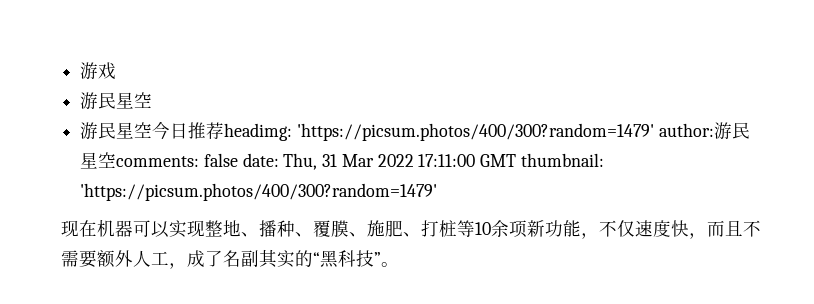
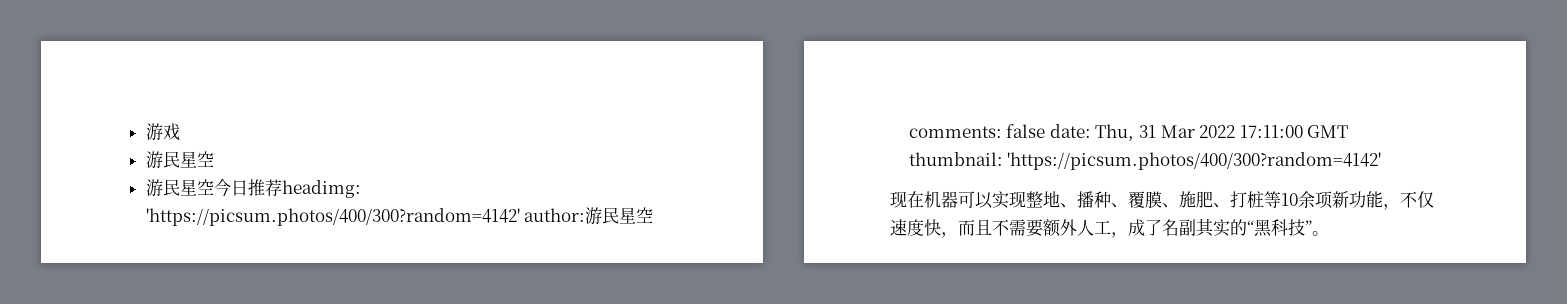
- 游民星空今日推荐headimg: 'https://picsum.photos/400/300?random=1479' author:游民星空comments: false date: Thu, 31 Mar 2022 17:11:00 GMT thumbnail: 'https://picsum.photos/400/300?random=1479'
+ 游民星空今日推荐headimg: 'https://picsum.photos/400/300?random=4142' author:游民星空comments: false date: Thu, 31 Mar 2022 17:11:00 GMT thumbnail: 'https://picsum.photos/400/300?random=4142'

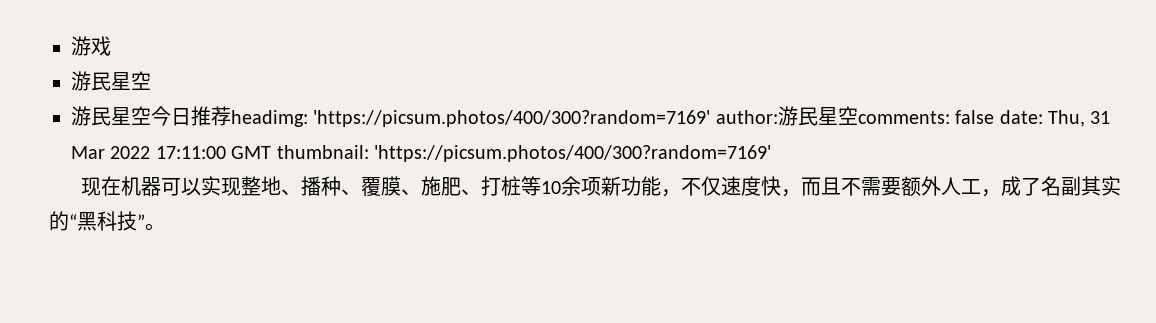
- 游民星空今日推荐headimg: 'https://picsum.photos/400/300?random=4142' author:游民星空comments: false date: Thu, 31 Mar 2022 17:11:00 GMT thumbnail: 'https://picsum.photos/400/300?random=4142'
+ 游民星空今日推荐headimg: 'https://picsum.photos/400/300?random=7169' author:游民星空comments: false date: Thu, 31 Mar 2022 17:11:00 GMT thumbnail: 'https://picsum.photos/400/300?random=7169'

